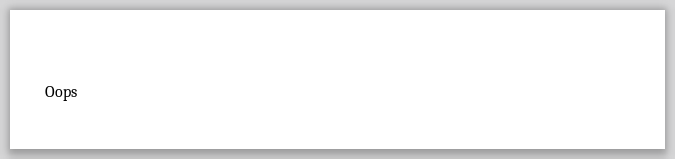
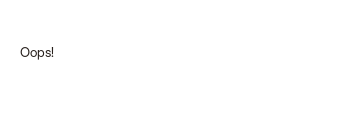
- Oops
+ Oops!

